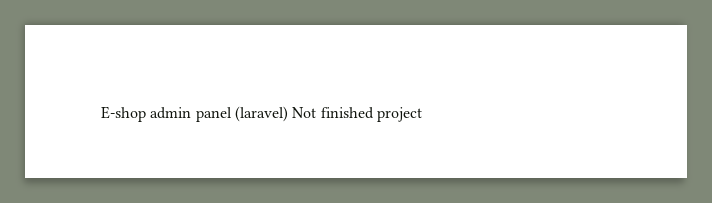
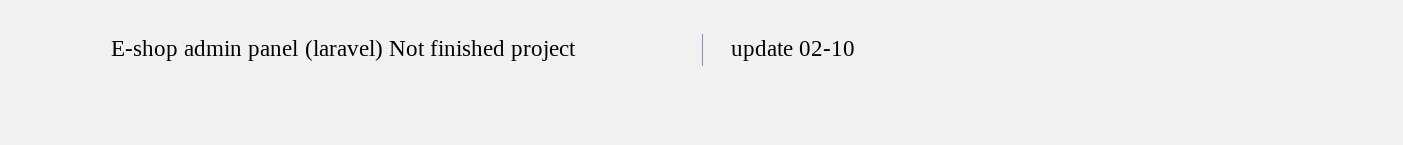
+ update 02-10

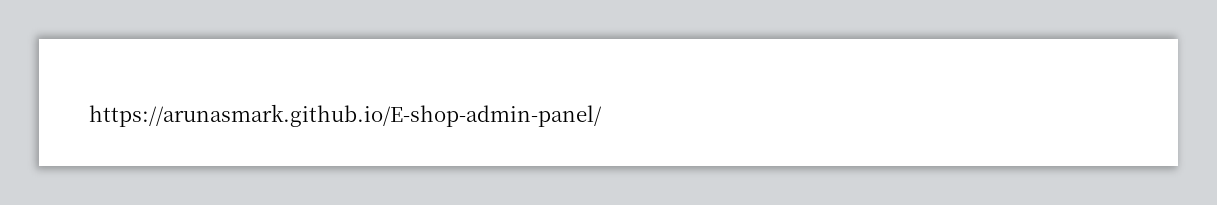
- E-shop admin panel (laravel) Not finished project
- update 02-10
+ https://arunasmark.github.io/E-shop-admin-panel/

